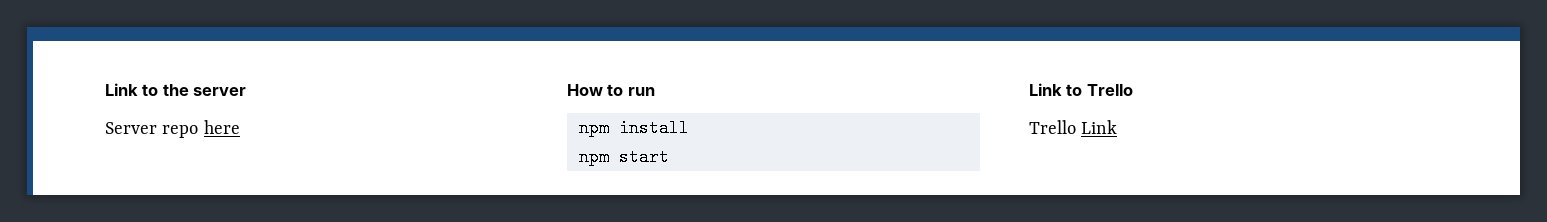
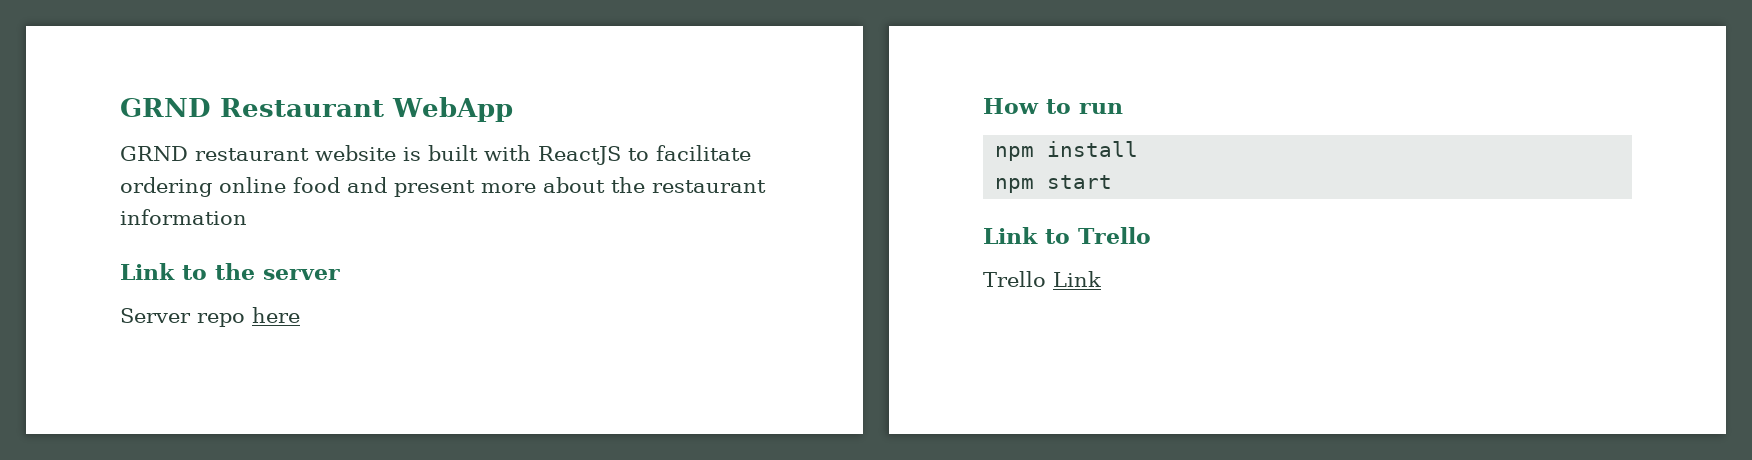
+ GRND Restaurant WebApp
+ GRND restaurant website is built with ReactJS to facilitate ordering online food and present more about the restaurant information

